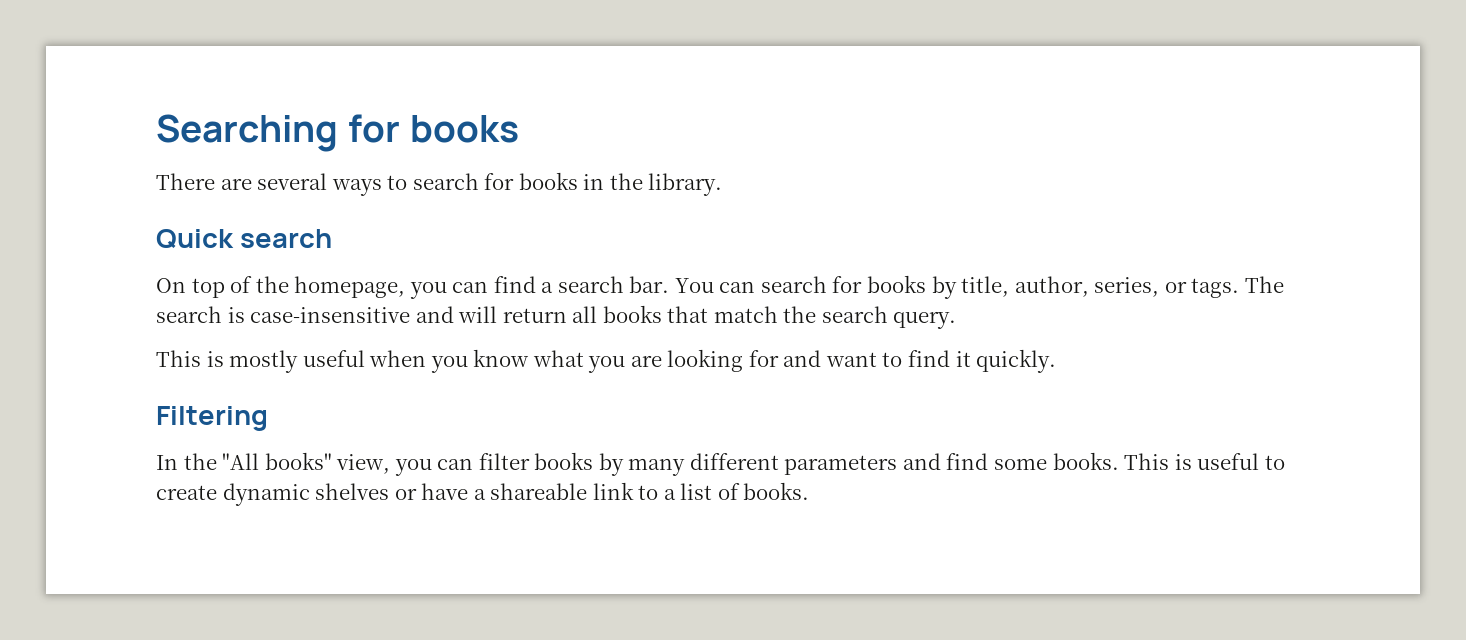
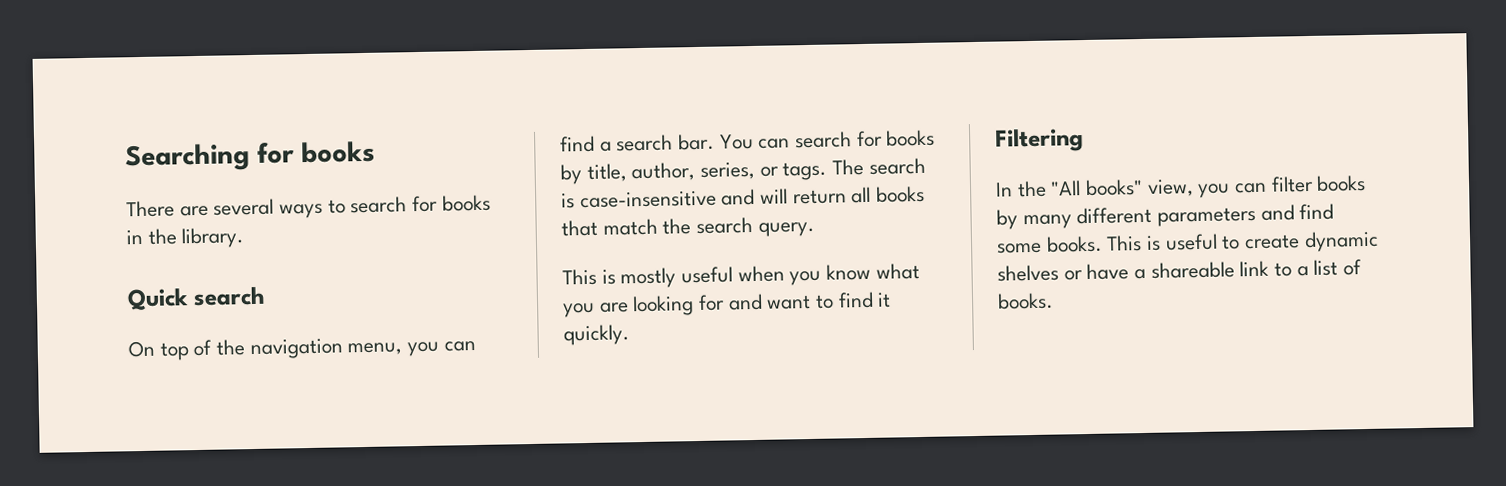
- On top of the homepage, you can find a search bar.
+ On top of the navigation menu, you can find a search bar.

